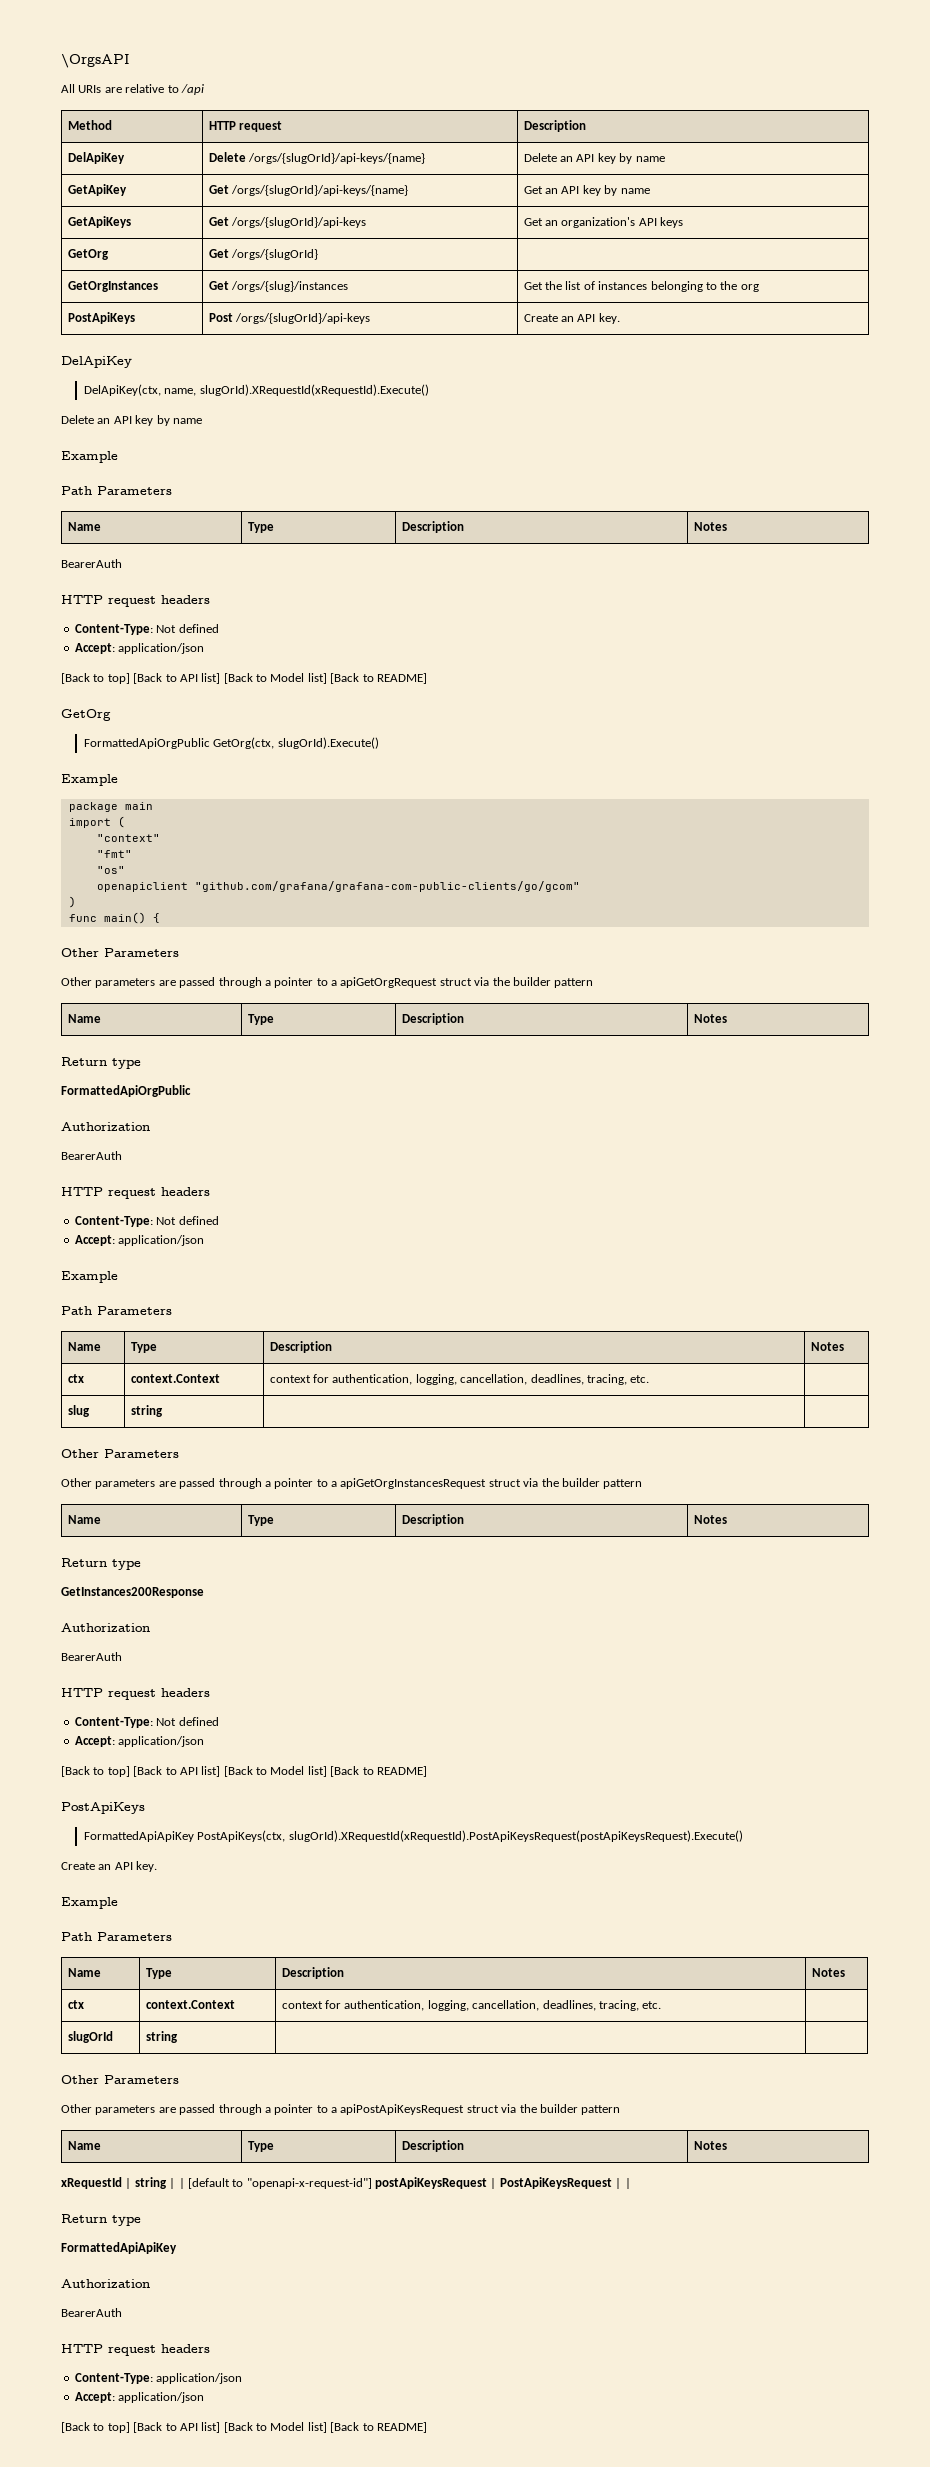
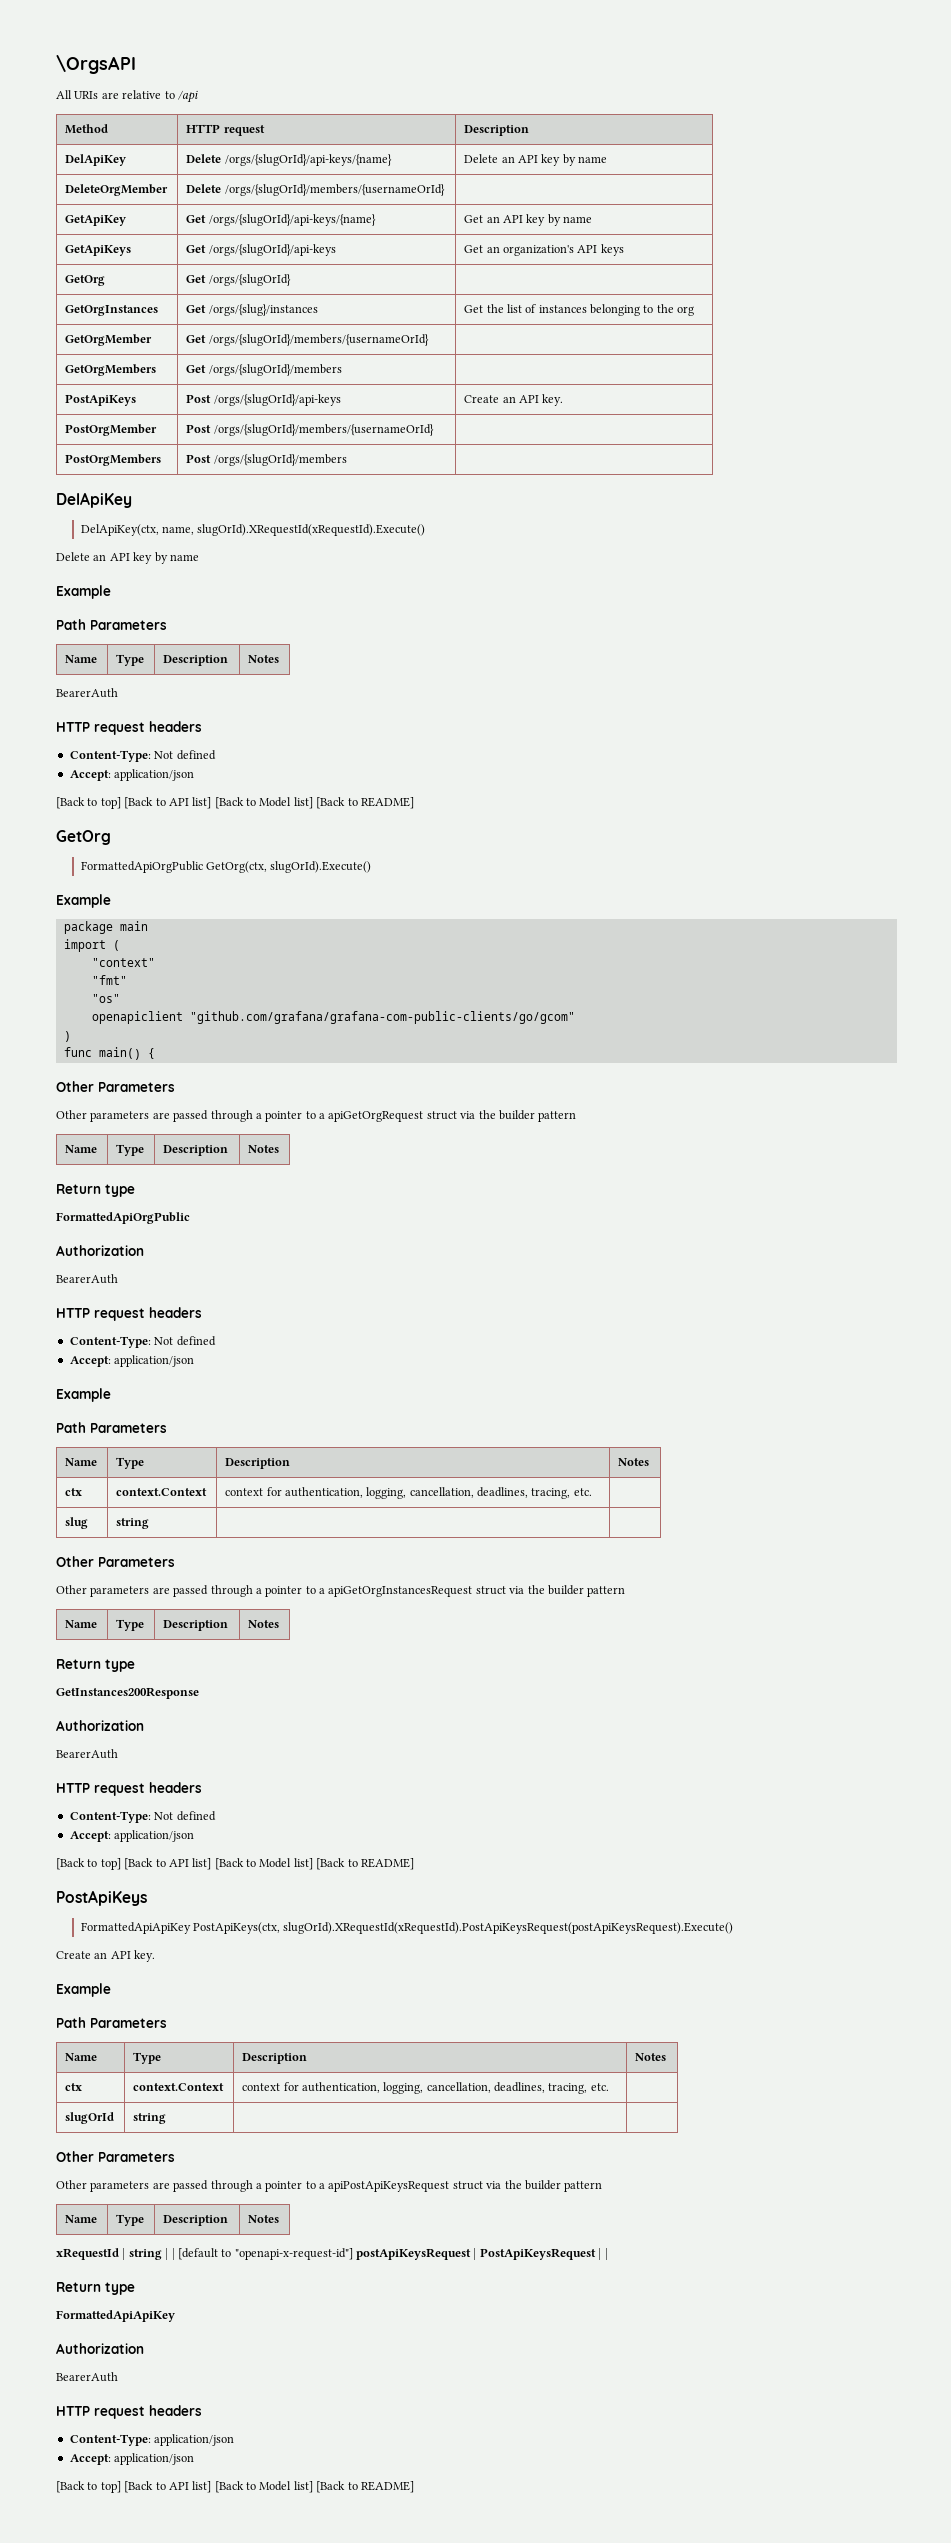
+ DeleteOrgMember | Delete /orgs/{slugOrId}/members/{usernameOrId} |
+ GetOrgMember | Get /orgs/{slugOrId}/members/{usernameOrId} |
+ GetOrgMembers | Get /orgs/{slugOrId}/members |
+ PostOrgMember | Post /orgs/{slugOrId}/members/{usernameOrId} |
+ PostOrgMembers | Post /orgs/{slugOrId}/members |

